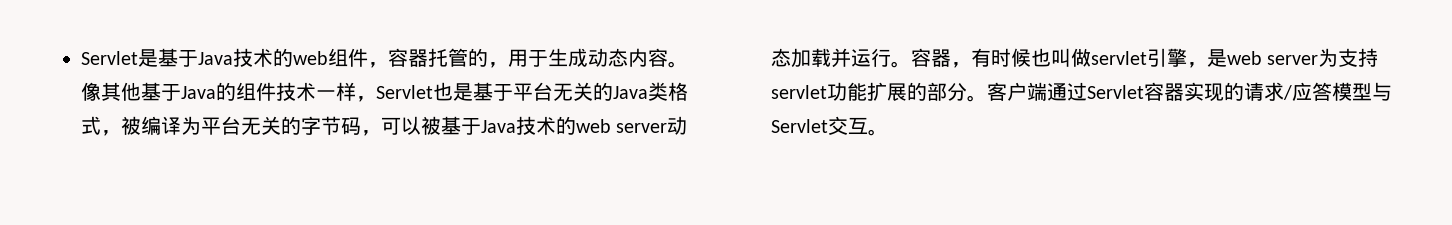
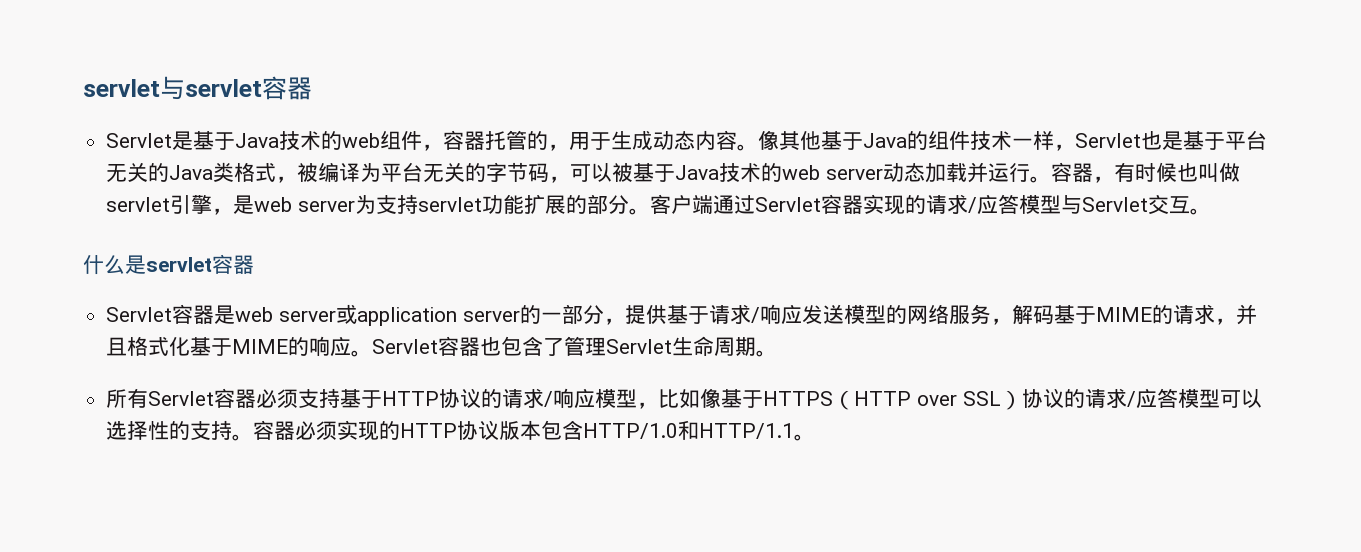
+ servlet与servlet容器
+ 什么是servlet容器
+ Servlet容器是web server或application server的一部分，提供基于请求/响应发送模型的网络服务，解码基于MIME的请求，并且格式化基于MIME的响应。Servlet容器也包含了管理Servlet生命周期。
+ 所有Servlet容器必须支持基于HTTP协议的请求/响应模型，比如像基于HTTPS（HTTP over SSL）协议的请求/应答模型可以选择性的支持。容器必须实现的HTTP协议版本包含HTTP/1.0和HTTP/1.1。

